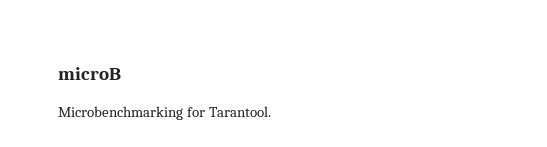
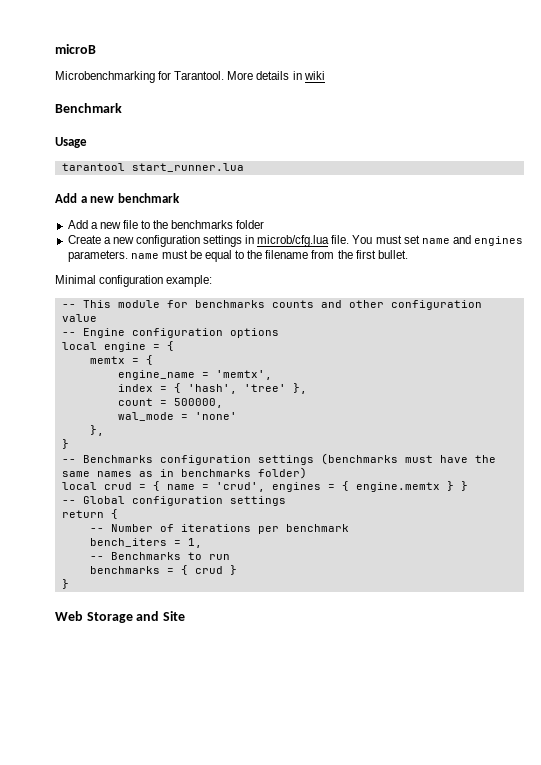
+ More details in wiki
+ Benchmark
+ Usage
+ tarantool start_runner.lua
+ Add a new benchmark
+ Add a new file to the benchmarks folder
+ Create a new configuration settings in microb/cfg.lua file. You must set name and engines parameters. name must be equal to the filename from the first bullet.
+ Minimal configuration example:
+ -- This module for benchmarks counts and other configuration value
+ -- Engine configuration options
+ local engine = {
+ memtx = {
+ engine_name = 'memtx',
+ index = { 'hash', 'tree' },
+ count = 500000,
+ wal_mode = 'none'
+ },
+ }
+ -- Benchmarks configuration settings (benchmarks must have the same names as in benchmarks folder)
+ local crud = { name = 'crud', engines = { engine.memtx } }
+ -- Global configuration settings
+ return {
+ -- Number of iterations per benchmark
+ bench_iters = 1,
+ -- Benchmarks to run
+ benchmarks = { crud }
+ }
+ Web Storage and Site

